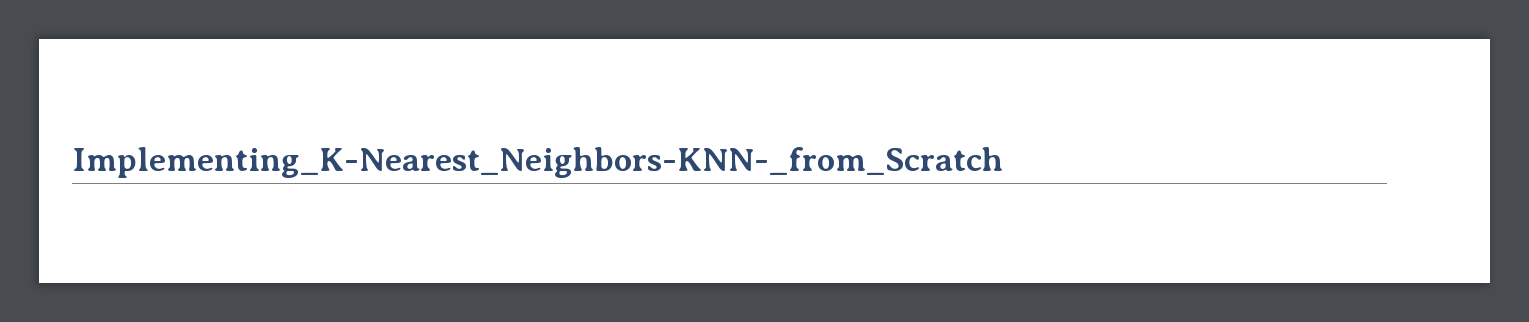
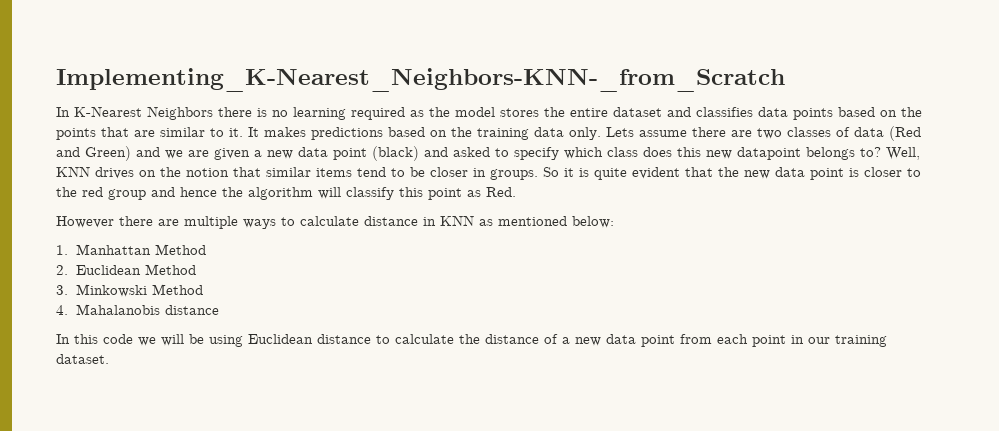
+ In K-Nearest Neighbors there is no learning required as the model stores the entire dataset and classifies data points based on the points that are similar to it. It makes predictions based on the training data only. Lets assume there are two classes of data (Red and Green) and we are given a new data point (black) and asked to specify which class does this new datapoint belongs to? Well, KNN drives on the notion that similar items tend to be closer in groups. So it is quite evident that the new data point is closer to the red group and hence the algorithm will classify this point as Red.
+ However there are multiple ways to calculate distance in KNN as mentioned below:
+ 1. Manhattan Method
+ 2. Euclidean Method
+ 3. Minkowski Method
+ 4. Mahalanobis distance
+ In this code we will be using Euclidean distance to calculate the distance of a new data point from each point in our training dataset.

